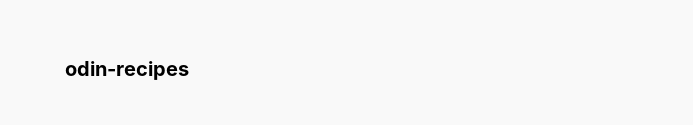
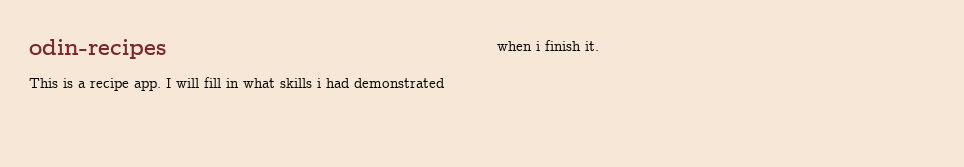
+ This is a recipe app. I will fill in what skills i had demonstrated when i finish it.

